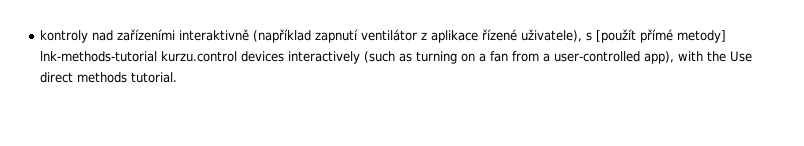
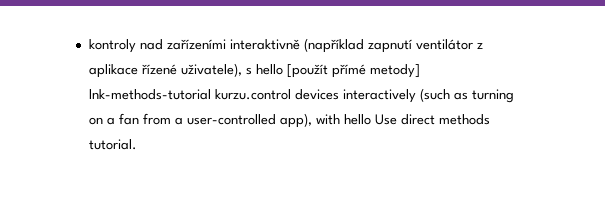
- kontroly nad zařízeními interaktivně (například zapnutí ventilátor z aplikace řízené uživatele), s [použít přímé metody] lnk-methods-tutorial kurzu.control devices interactively (such as turning on a fan from a user-controlled app), with the Use direct methods tutorial.
+ kontroly nad zařízeními interaktivně (například zapnutí ventilátor z aplikace řízené uživatele), s hello [použít přímé metody] lnk-methods-tutorial kurzu.control devices interactively (such as turning on a fan from a user-controlled app), with hello Use direct methods tutorial.

